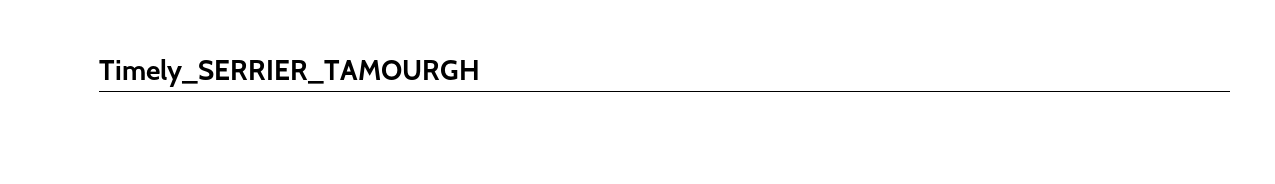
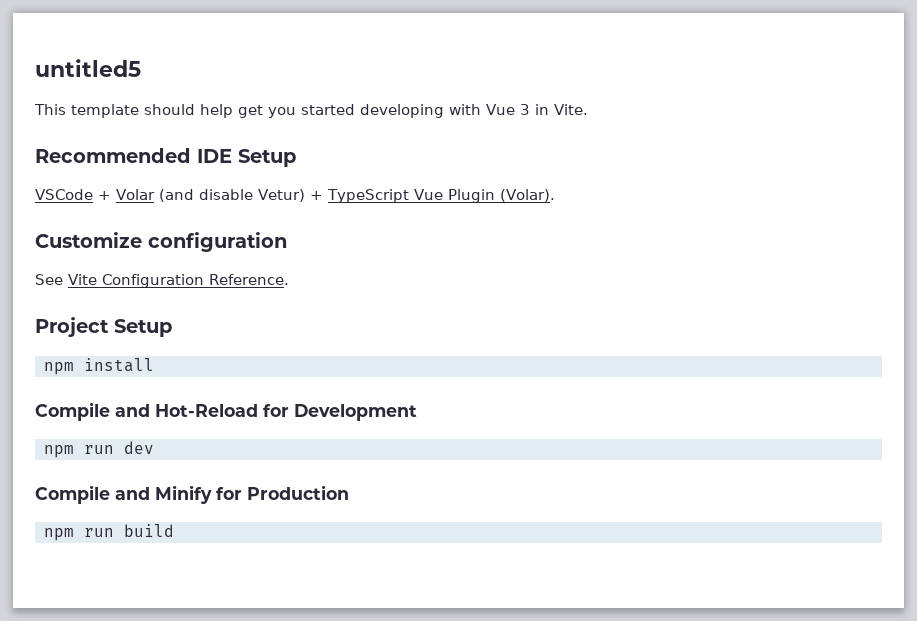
- Timely_SERRIER_TAMOURGH
+ untitled5
+ This template should help get you started developing with Vue 3 in Vite.
+ Recommended IDE Setup
+ VSCode + Volar (and disable Vetur) + TypeScript Vue Plugin (Volar).
+ Customize configuration
+ See Vite Configuration Reference.
+ Project Setup
+ npm install
+ Compile and Hot-Reload for Development
+ npm run dev
+ Compile and Minify for Production
+ npm run build

